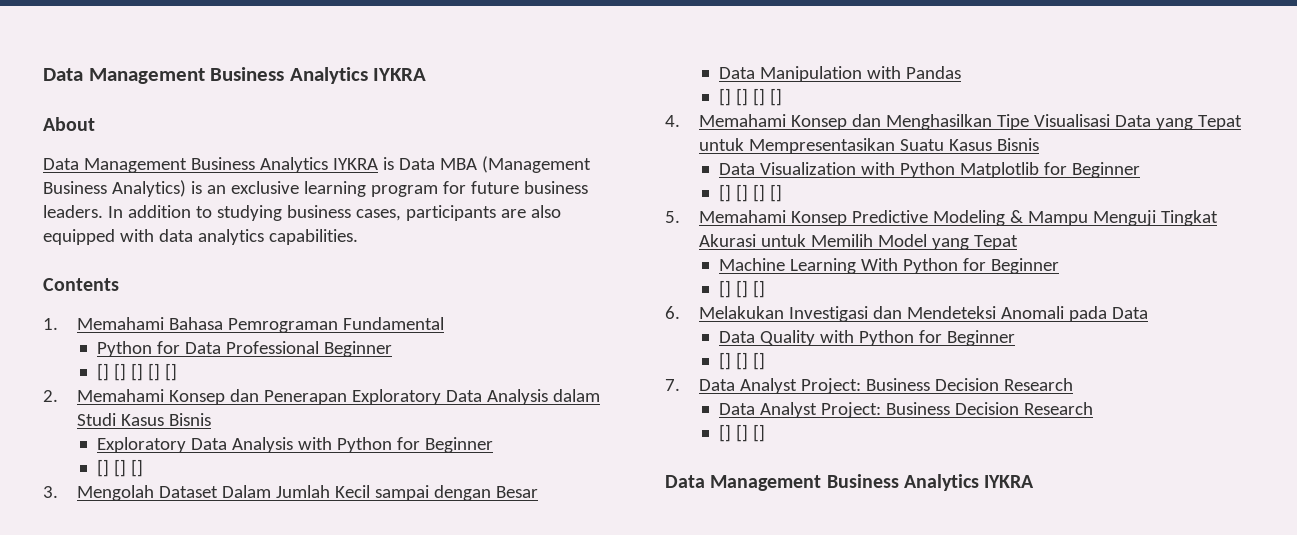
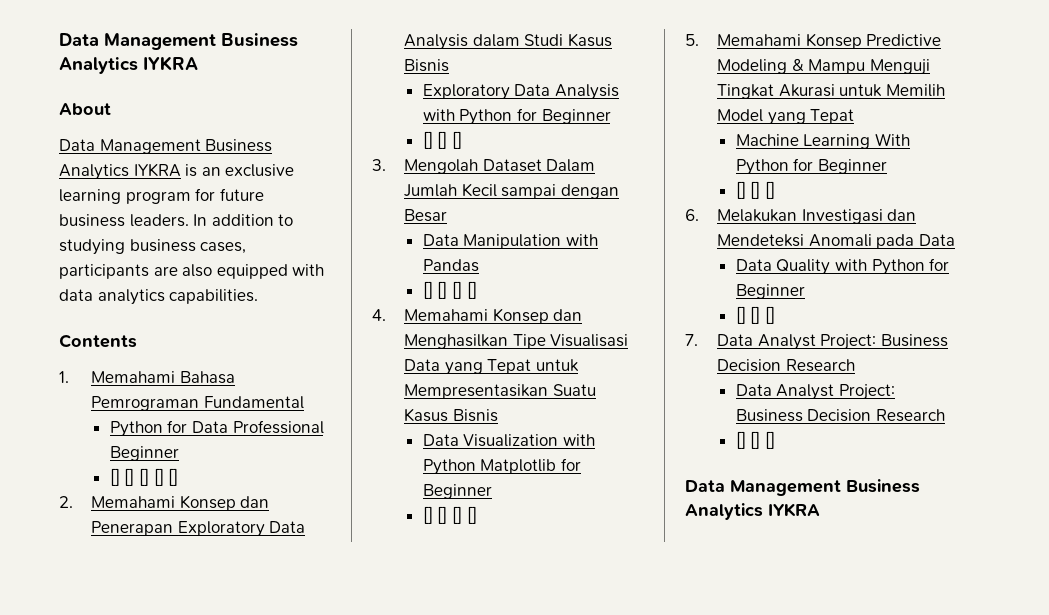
- Data Management Business Analytics IYKRA is Data MBA (Management Business Analytics) is an exclusive learning program for future business leaders.
+ Data Management Business Analytics IYKRA is an exclusive learning program for future business leaders.

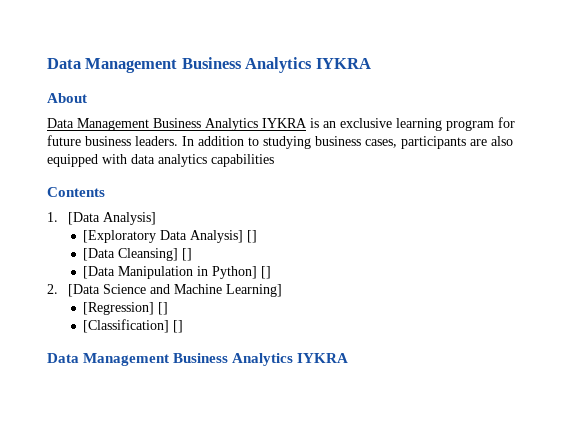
- In addition to studying business cases, participants are also equipped with data analytics capabilities.
+ In addition to studying business cases, participants are also equipped with data analytics capabilities
- 1. Memahami Bahasa Pemrograman Fundamental
- Python for Data Professional Beginner
- [] [] [] [] []
- 2. Memahami Konsep dan Penerapan Exploratory Data Analysis dalam Studi Kasus Bisnis
- Exploratory Data Analysis with Python for Beginner
- [] [] []
- 3. Mengolah Dataset Dalam Jumlah Kecil sampai dengan Besar
- Data Manipulation with Pandas
- [] [] [] []
- 4. Memahami Konsep dan Menghasilkan Tipe Visualisasi Data yang Tepat untuk Mempresentasikan Suatu Kasus Bisnis
- Data Visualization with Python Matplotlib for Beginner
- [] [] [] []
- 5. Memahami Konsep Predictive Modeling & Mampu Menguji Tingkat Akurasi untuk Memilih Model yang Tepat
- Machine Learning With Python for Beginner
- [] [] []
- 6. Melakukan Investigasi dan Mendeteksi Anomali pada Data
- Data Quality with Python for Beginner
- [] [] []
- 7. Data Analyst Project: Business Decision Research
- Data Analyst Project: Business Decision Research
- [] [] []
+ 1. [Data Analysis]
+ [Exploratory Data Analysis] []
+ [Data Cleansing] []
+ [Data Manipulation in Python] []
+ 2. [Data Science and Machine Learning]
+ [Regression] []
+ [Classification] []

